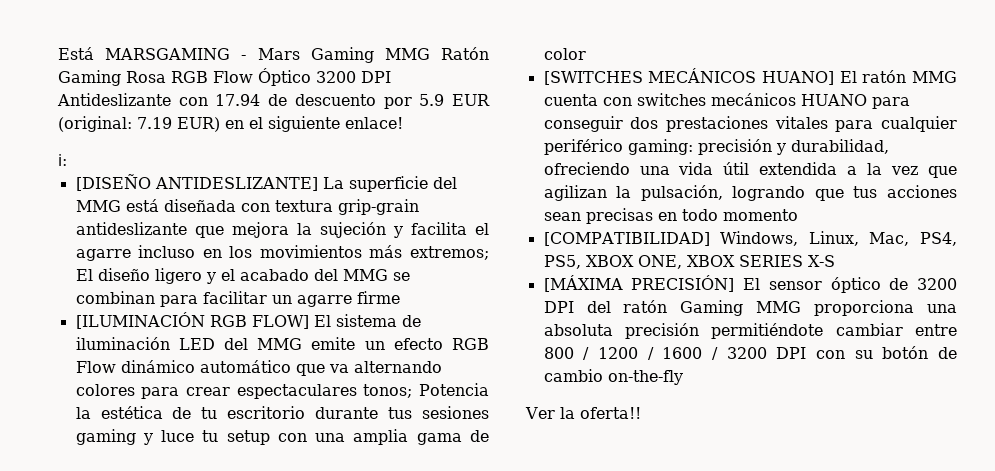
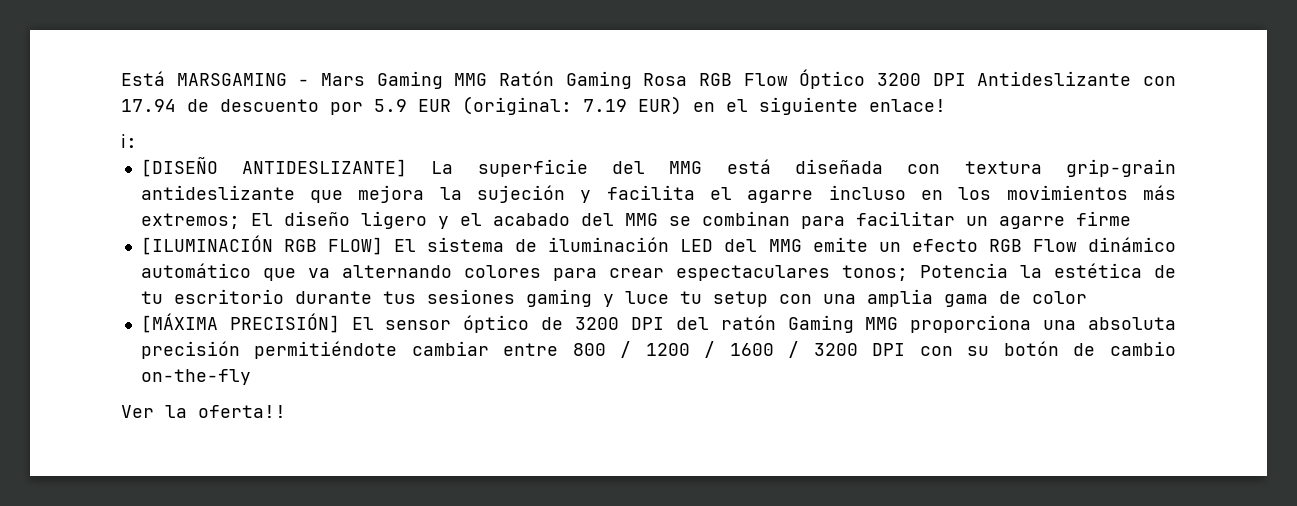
- [SWITCHES MECÁNICOS HUANO] El ratón MMG cuenta con switches mecánicos HUANO para conseguir dos prestaciones vitales para cualquier periférico gaming: precisión y durabilidad, ofreciendo una vida útil extendida a la vez que agilizan la pulsación, logrando que tus acciones sean precisas en todo momento
- [COMPATIBILIDAD] Windows, Linux, Mac, PS4, PS5, XBOX ONE, XBOX SERIES X-S

